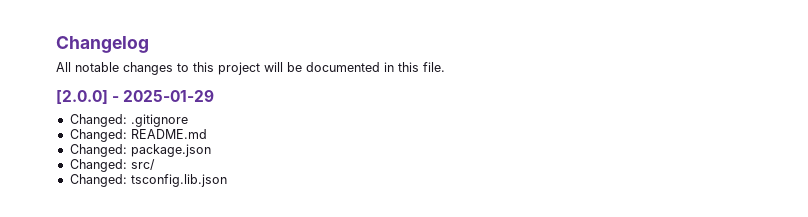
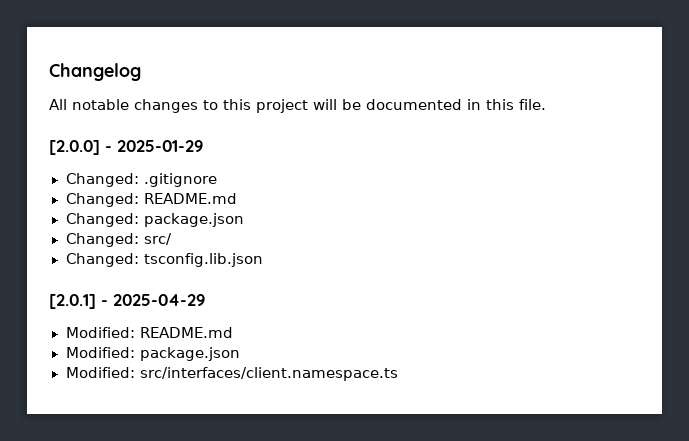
+ [2.0.1] - 2025-04-29
+ Modified: README.md
+ Modified: package.json
+ Modified: src/interfaces/client.namespace.ts

